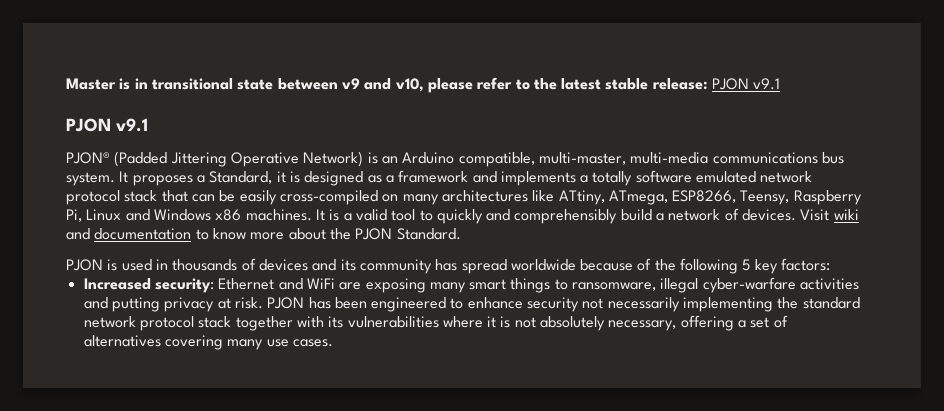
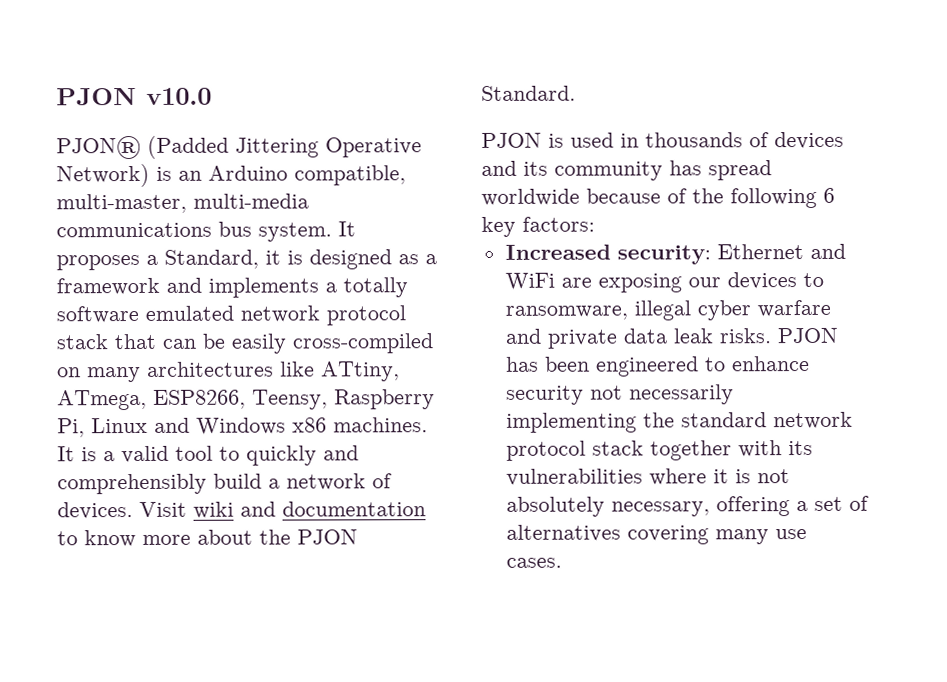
- Master is in transitional state between v9 and v10, please refer to the latest stable release: PJON v9.1
- PJON v9.1
+ PJON v10.0
- PJON is used in thousands of devices and its community has spread worldwide because of the following 5 key factors:
+ PJON is used in thousands of devices and its community has spread worldwide because of the following 6 key factors:
- Increased security: Ethernet and WiFi are exposing many smart things to ransomware, illegal cyber-warfare activities and putting privacy at risk.
+ Increased security: Ethernet and WiFi are exposing our devices to ransomware, illegal cyber warfare and private data leak risks.

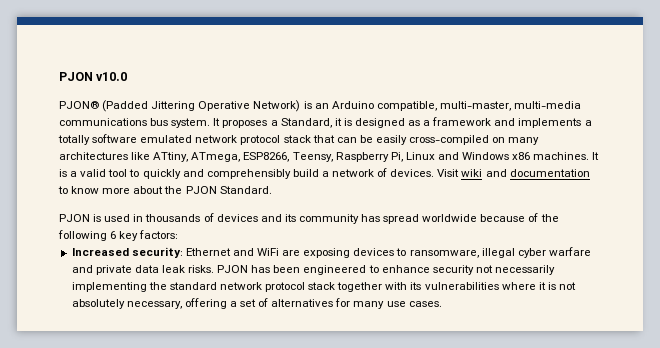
- Increased security: Ethernet and WiFi are exposing our devices to ransomware, illegal cyber warfare and private data leak risks.
+ Increased security: Ethernet and WiFi are exposing devices to ransomware, illegal cyber warfare and private data leak risks.
- PJON has been engineered to enhance security not necessarily implementing the standard network protocol stack together with its vulnerabilities where it is not absolutely necessary, offering a set of alternatives covering many use cases.
+ PJON has been engineered to enhance security not necessarily implementing the standard network protocol stack together with its vulnerabilities where it is not absolutely necessary, offering a set of alternatives for many use cases.

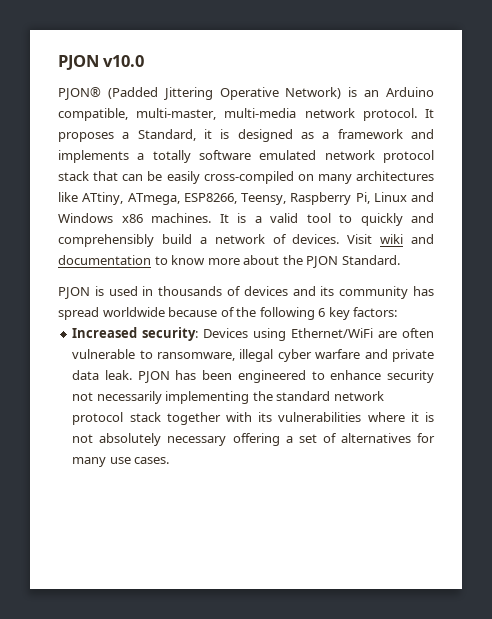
- PJON® (Padded Jittering Operative Network) is an Arduino compatible, multi-master, multi-media communications bus system.
+ PJON® (Padded Jittering Operative Network) is an Arduino compatible, multi-master, multi-media network protocol.
- Increased security: Ethernet and WiFi are exposing devices to ransomware, illegal cyber warfare and private data leak risks.
+ Increased security: Devices using Ethernet/WiFi are often vulnerable to ransomware, illegal cyber warfare and private data leak.
- PJON has been engineered to enhance security not necessarily implementing the standard network protocol stack together with its vulnerabilities where it is not absolutely necessary, offering a set of alternatives for many use cases.
+ PJON has been engineered to enhance security not necessarily implementing the standard network protocol stack together with its vulnerabilities where it is not absolutely necessary offering a set of alternatives for many use cases.

